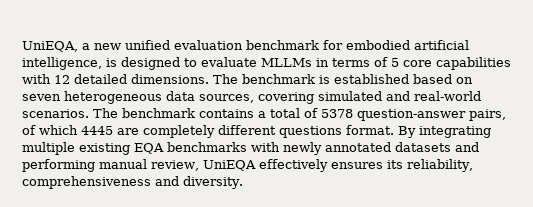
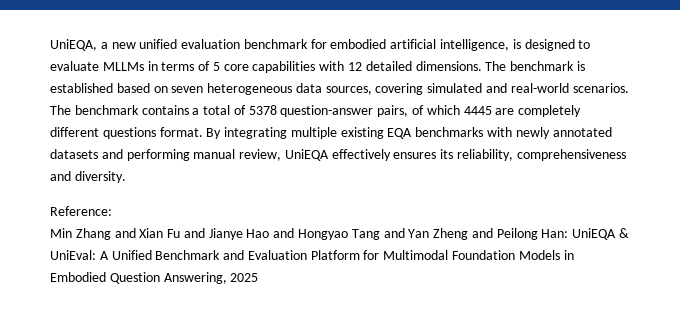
+ Reference:
+ Min Zhang and Xian Fu and Jianye Hao and Hongyao Tang and Yan Zheng and Peilong Han: UniEQA & UniEval: A Unified Benchmark and Evaluation Platform for Multimodal Foundation Models in Embodied Question Answering, 2025

